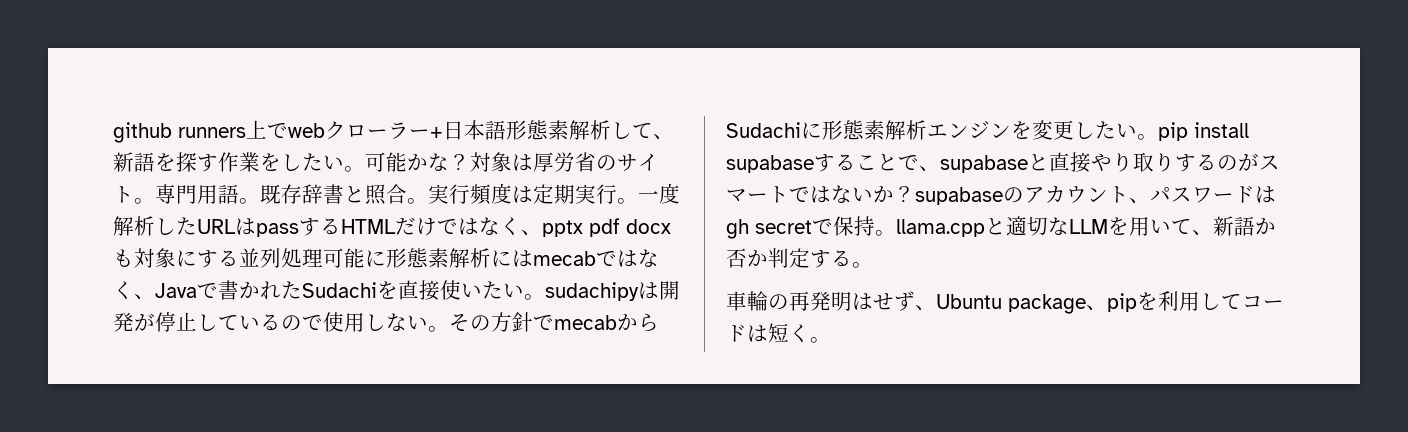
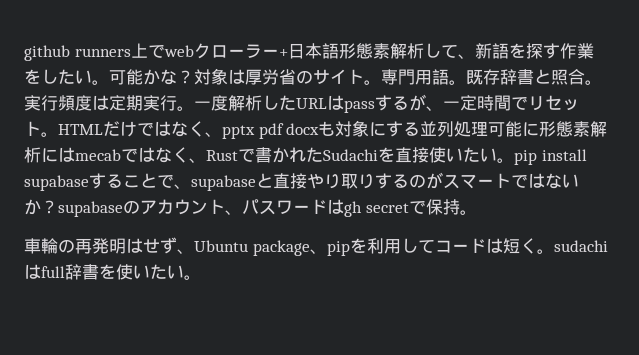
- 一度解析したURLはpassするHTMLだけではなく、pptx pdf docxも対象にする並列処理可能に形態素解析にはmecabではなく、Javaで書かれたSudachiを直接使いたい。sudachipyは開発が停止しているので使用しない。その方針でmecabからSudachiに形態素解析エンジンを変更したい。pip install supabaseすることで、supabaseと直接やり取りするのがスマートではないか？supabaseのアカウント、パスワードはgh secretで保持。llama.cppと適切なLLMを用いて、新語か否か判定する。
+ 一度解析したURLはpassするが、一定時間でリセット。HTMLだけではなく、pptx pdf docxも対象にする並列処理可能に形態素解析にはmecabではなく、Rustで書かれたSudachiを直接使いたい。pip install supabaseすることで、supabaseと直接やり取りするのがスマートではないか？supabaseのアカウント、パスワードはgh secretで保持。
- 車輪の再発明はせず、Ubuntu package、pipを利用してコードは短く。
+ 車輪の再発明はせず、Ubuntu package、pipを利用してコードは短く。sudachiはfull辞書を使いたい。

